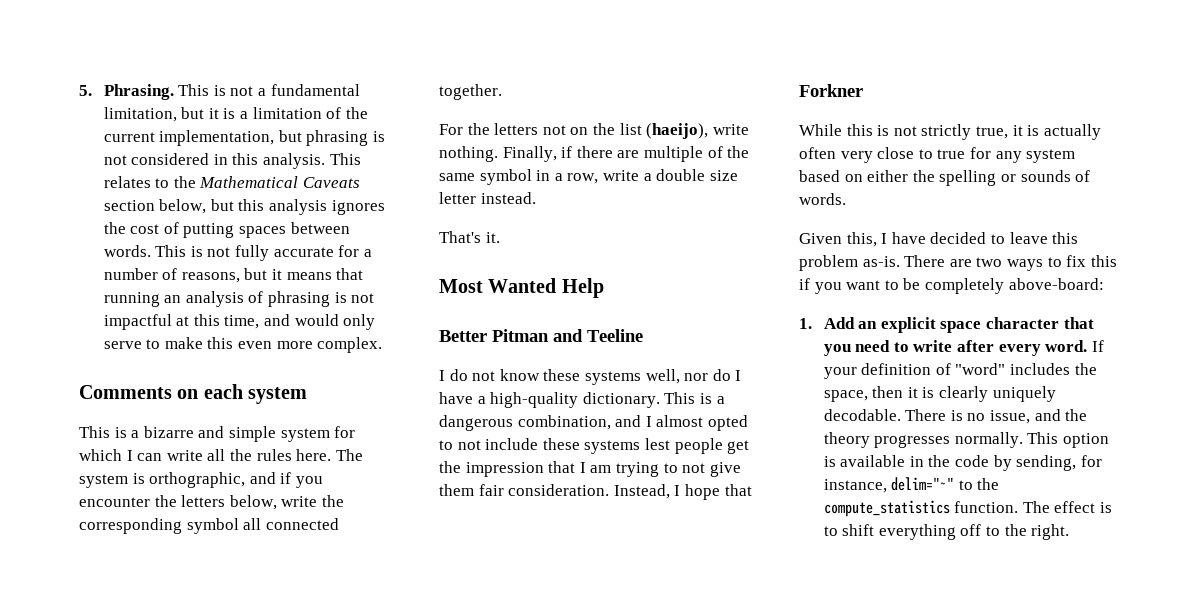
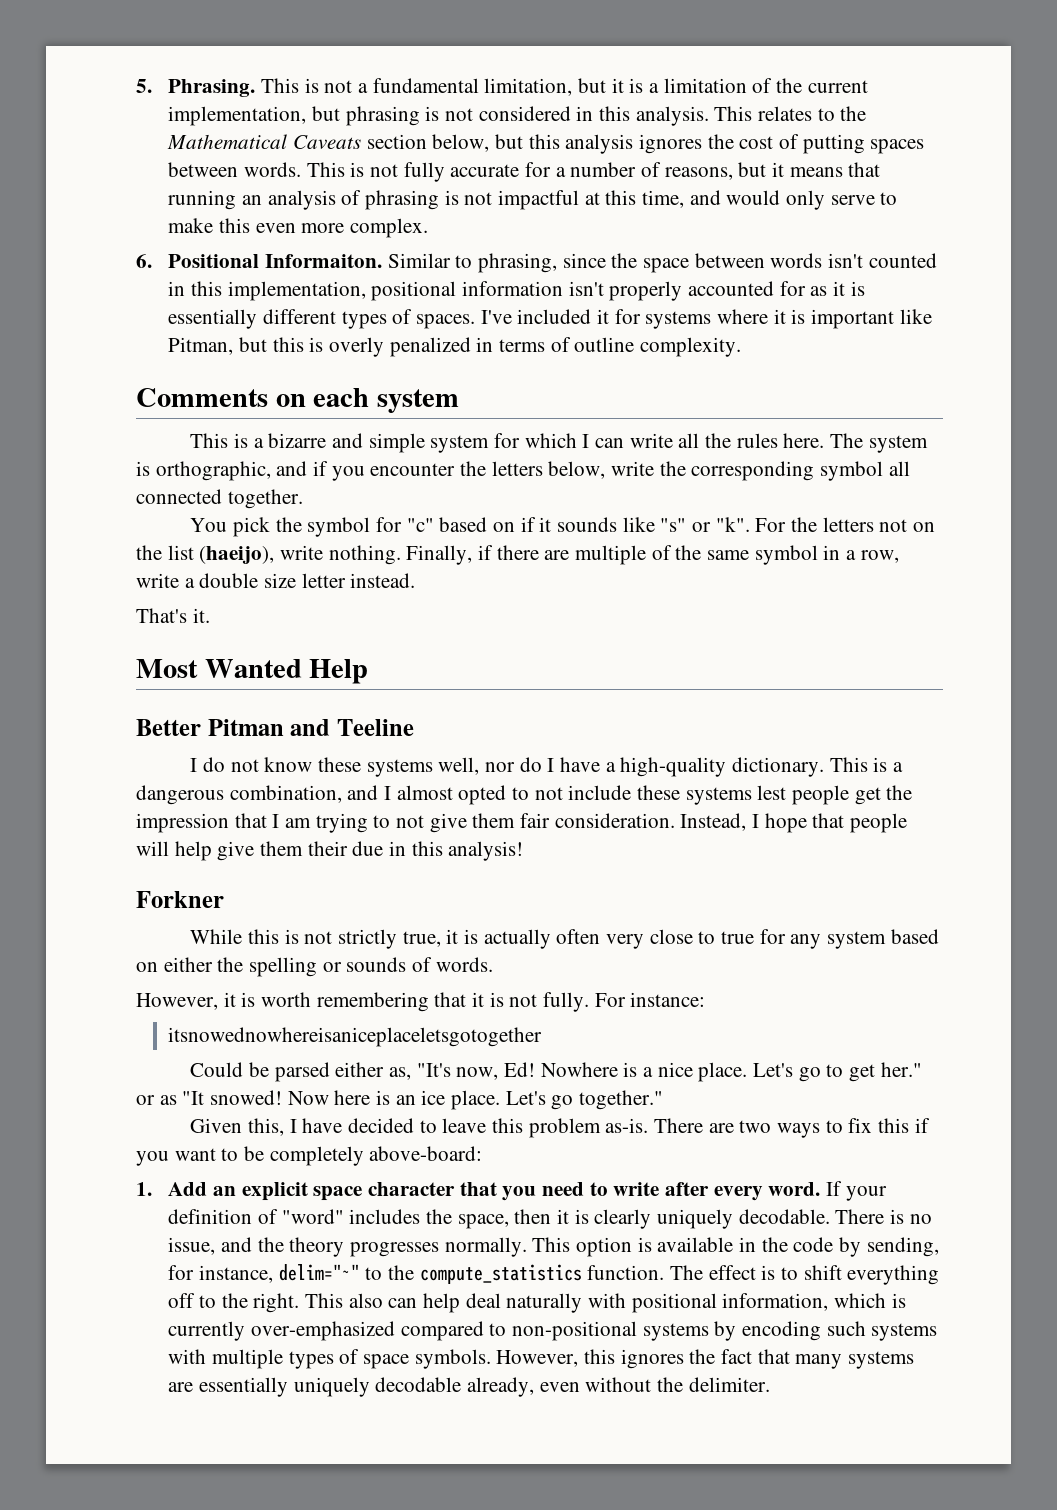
+ 6. Positional Informaiton. Similar to phrasing, since the space between words isn't counted in this implementation, positional information isn't properly accounted for as it is essentially different types of spaces. I've included it for systems where it is important like Pitman, but this is overly penalized in terms of outline complexity.
+ You pick the symbol for "c" based on if it sounds like "s" or "k".
- Instead, I hope that
+ Instead, I hope that people will help give them their due in this analysis!
+ However, it is worth remembering that it is not fully. For instance:
+ itsnowednowhereisaniceplaceletsgotogether
+ Could be parsed either as, "It's now, Ed! Nowhere is a nice place. Let's go to get her." or as "It snowed! Now here is an ice place. Let's go together."
+ This also can help deal naturally with positional information, which is currently over-emphasized compared to non-positional systems by encoding such systems with multiple types of space symbols. However, this ignores the fact that many systems are essentially uniquely decodable already, even without the delimiter.

